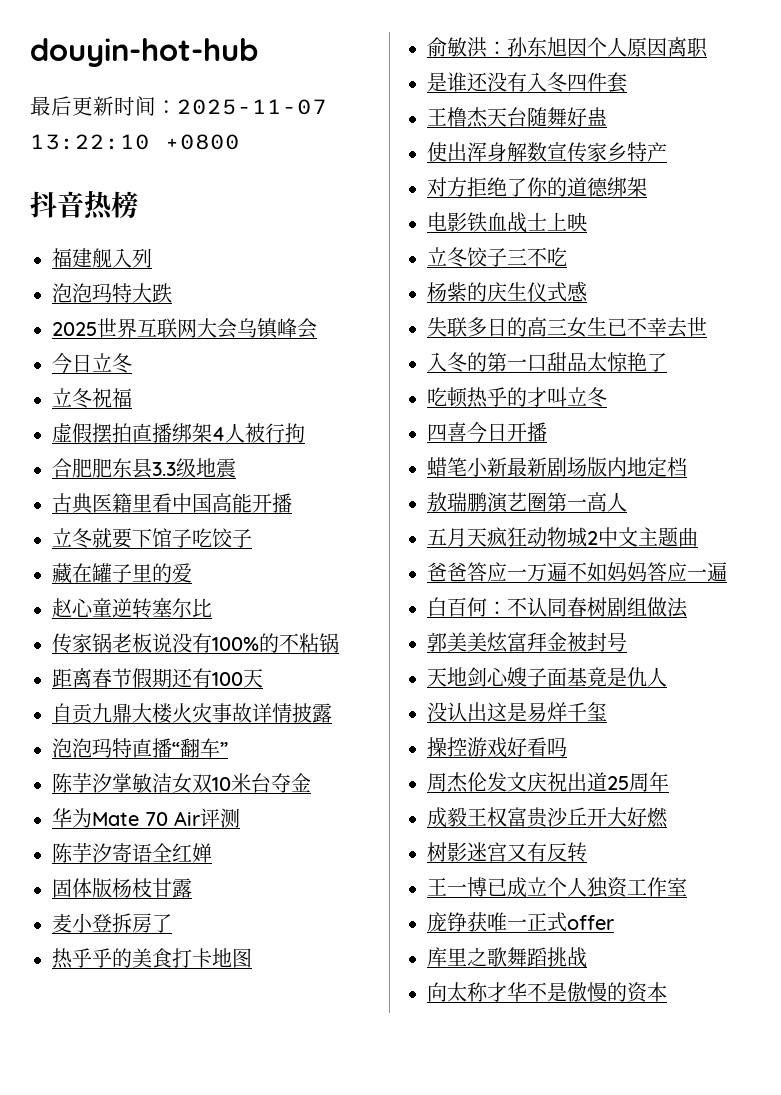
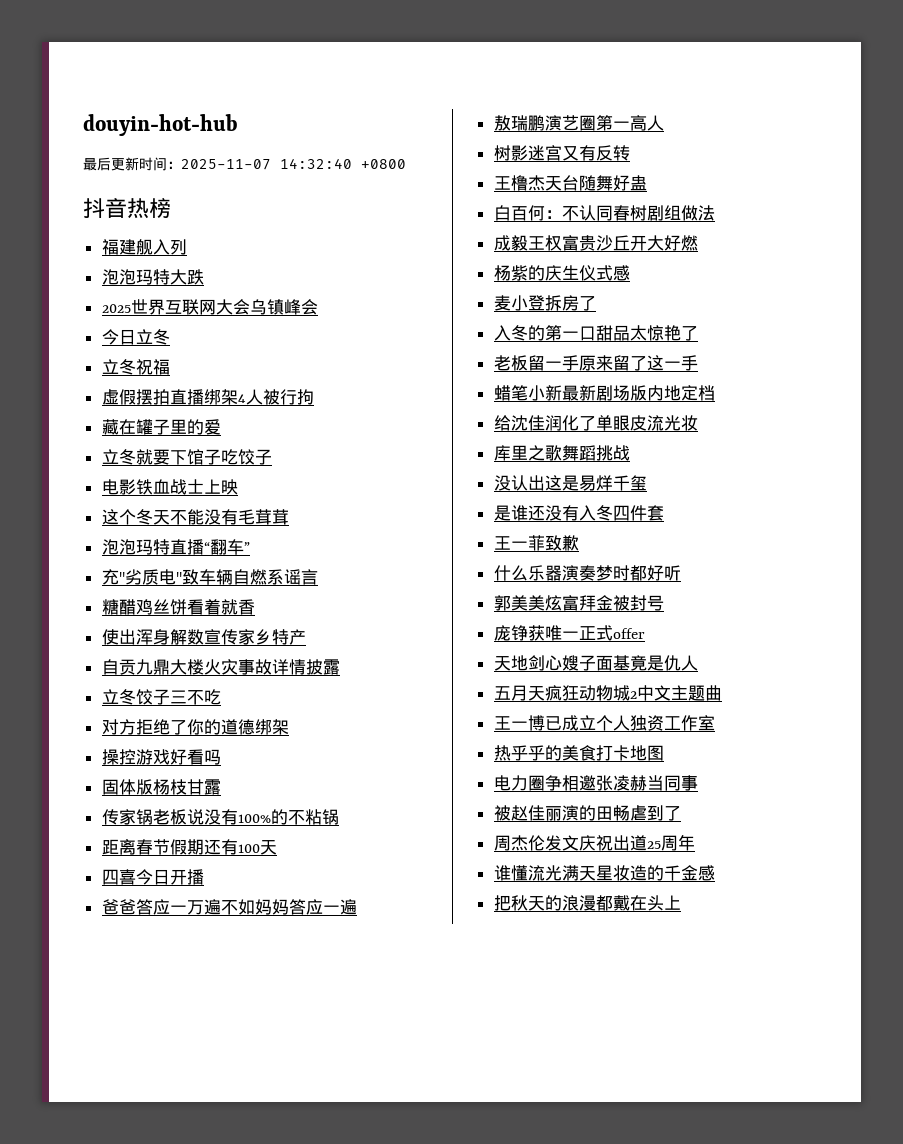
- 最后更新时间：2025-11-07 13:22:10 +0800
+ 最后更新时间：2025-11-07 14:32:40 +0800
- 合肥肥东县3.3级地震
- 古典医籍里看中国高能开播
+ 藏在罐子里的爱
- 藏在罐子里的爱
- 赵心童逆转塞尔比
+ 电影铁血战士上映
+ 这个冬天不能没有毛茸茸
+ 泡泡玛特直播“翻车”
+ 充"劣质电"致车辆自燃系谣言
+ 糖醋鸡丝饼看着就香
+ 使出浑身解数宣传家乡特产
+ 自贡九鼎大楼火灾事故详情披露
+ 立冬饺子三不吃
+ 对方拒绝了你的道德绑架
+ 操控游戏好看吗
+ 固体版杨枝甘露
- 自贡九鼎大楼火灾事故详情披露
- 泡泡玛特直播“翻车”
- 陈芋汐掌敏洁女双10米台夺金
- 华为Mate 70 Air评测
- 陈芋汐寄语全红婵
- 固体版杨枝甘露
- 麦小登拆房了
- 热乎乎的美食打卡地图
- 俞敏洪：孙东旭因个人原因离职
- 是谁还没有入冬四件套
+ 四喜今日开播
+ 爸爸答应一万遍不如妈妈答应一遍
+ 敖瑞鹏演艺圈第一高人
+ 树影迷宫又有反转
- 使出浑身解数宣传家乡特产
- 对方拒绝了你的道德绑架
- 电影铁血战士上映
- 立冬饺子三不吃
+ 白百何：不认同春树剧组做法
+ 成毅王权富贵沙丘开大好燃
  杨紫的庆生仪式感
- 失联多日的高三女生已不幸去世
+ 麦小登拆房了
- 吃顿热乎的才叫立冬
- 四喜今日开播
+ 老板留一手原来留了这一手
- 敖瑞鹏演艺圈第一高人
+ 给沈佳润化了单眼皮流光妆
+ 库里之歌舞蹈挑战
+ 没认出这是易烊千玺
+ 是谁还没有入冬四件套
+ 王一菲致歉
+ 什么乐器演奏梦时都好听
+ 郭美美炫富拜金被封号
+ 庞铮获唯一正式offer
+ 天地剑心嫂子面基竟是仇人
- 爸爸答应一万遍不如妈妈答应一遍
- 白百何：不认同春树剧组做法
- 郭美美炫富拜金被封号
- 天地剑心嫂子面基竟是仇人
- 没认出这是易烊千玺
- 操控游戏好看吗
+ 王一博已成立个人独资工作室
+ 热乎乎的美食打卡地图
+ 电力圈争相邀张凌赫当同事
+ 被赵佳丽演的田畅虐到了
- 成毅王权富贵沙丘开大好燃
- 树影迷宫又有反转
- 王一博已成立个人独资工作室
- 庞铮获唯一正式offer
- 库里之歌舞蹈挑战
- 向太称才华不是傲慢的资本
+ 谁懂流光满天星妆造的千金感
+ 把秋天的浪漫都戴在头上

